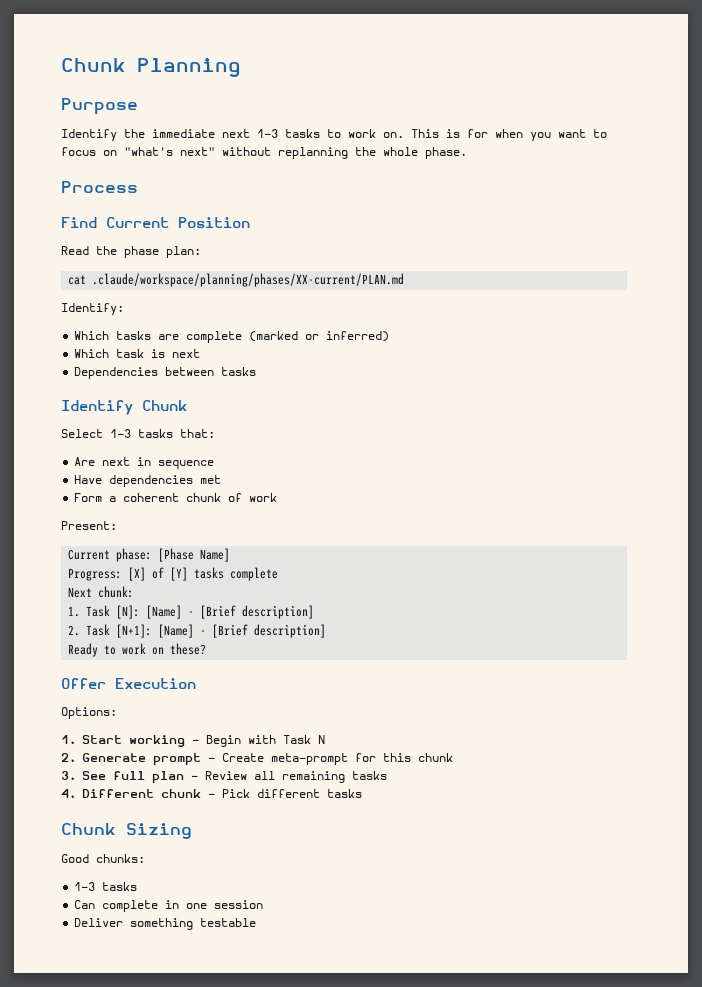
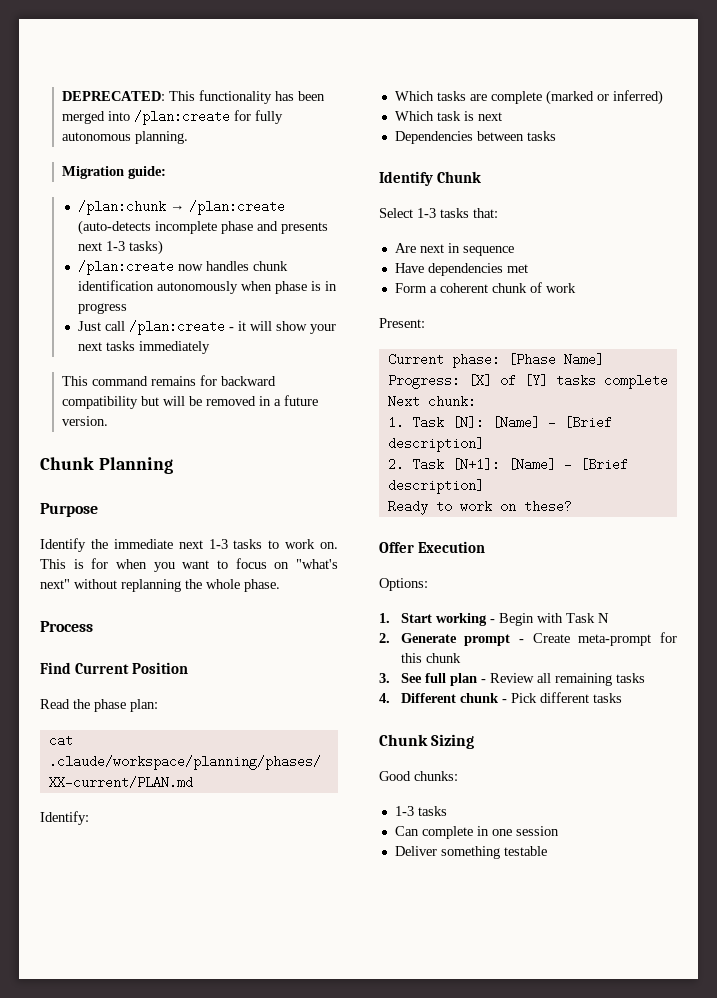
+ DEPRECATED: This functionality has been merged into /plan:create for fully autonomous planning.
+ Migration guide:
+ /plan:chunk → /plan:create (auto-detects incomplete phase and presents next 1-3 tasks)
+ /plan:create now handles chunk identification autonomously when phase is in progress
+ Just call /plan:create - it will show your next tasks immediately
+ This command remains for backward compatibility but will be removed in a future version.

